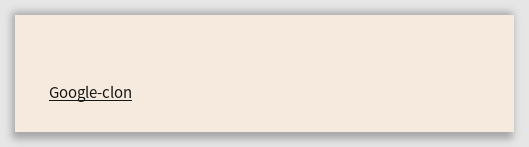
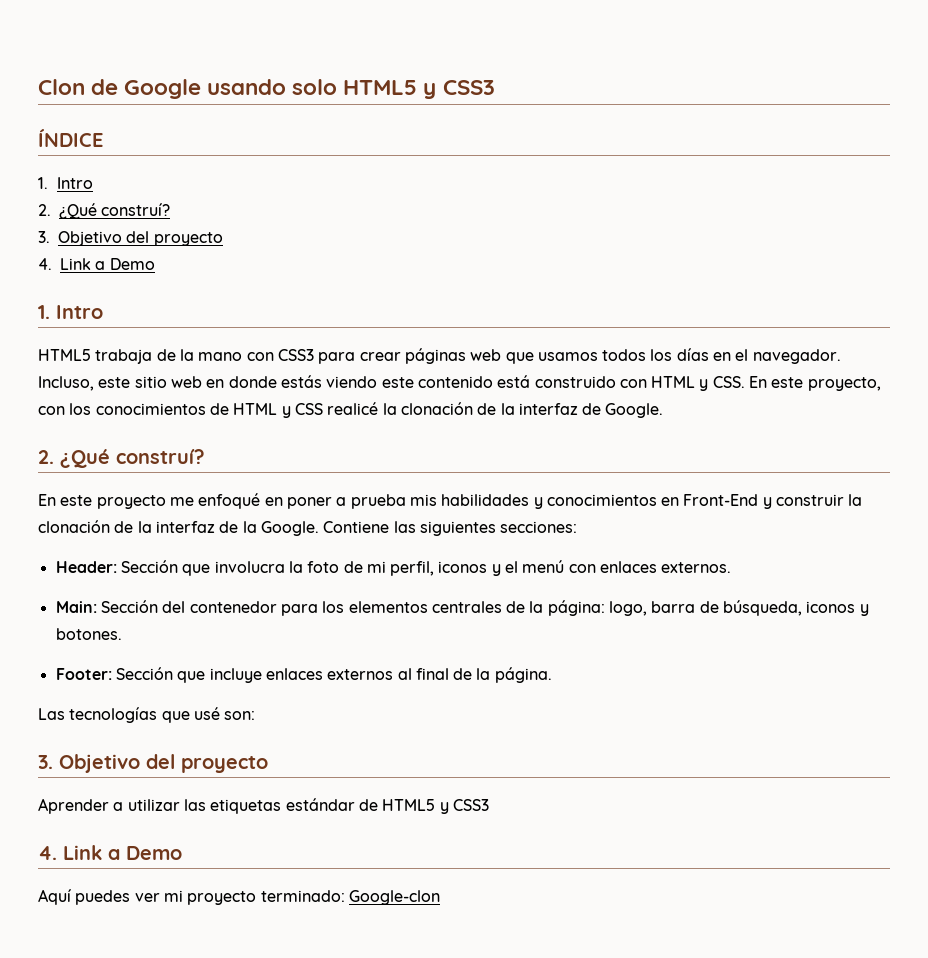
- Google-clon
+ Clon de Google usando solo HTML5 y CSS3
+ ÍNDICE
+ 1. Intro
+ 2. ¿Qué construí?
+ 3. Objetivo del proyecto
+ 4. Link a Demo
+ 1. Intro
+ HTML5 trabaja de la mano con CSS3 para crear páginas web que usamos todos los días en el navegador. Incluso, este sitio web en donde estás viendo este contenido está construido con HTML y CSS. En este proyecto, con los conocimientos de HTML y CSS realicé la clonación de la interfaz de Google.
+ 2. ¿Qué construí?
+ En este proyecto me enfoqué en poner a prueba mis habilidades y conocimientos en Front-End y construir la clonación de la interfaz de la Google. Contiene las siguientes secciones:
+ Header: Sección que involucra la foto de mi perfil, iconos y el menú con enlaces externos.
+ Main: Sección del contenedor para los elementos centrales de la página: logo, barra de búsqueda, iconos y botones.
+ Footer: Sección que incluye enlaces externos al final de la página.
+ Las tecnologías que usé son:
+ 3. Objetivo del proyecto
+ Aprender a utilizar las etiquetas estándar de HTML5 y CSS3
+ 4. Link a Demo
+ Aquí puedes ver mi proyecto terminado: Google-clon

